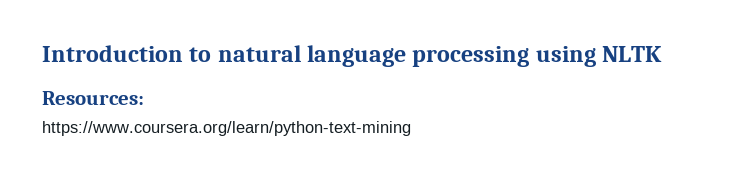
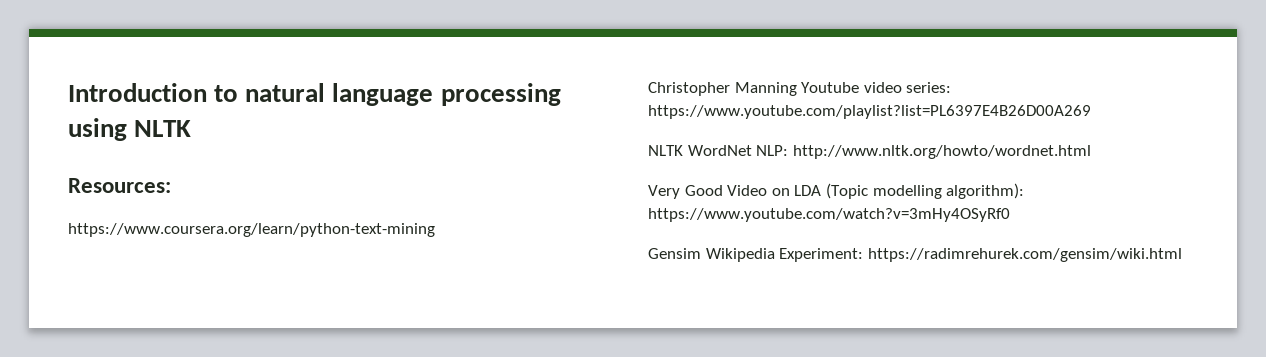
+ Christopher Manning Youtube video series: https://www.youtube.com/playlist?list=PL6397E4B26D00A269
+ NLTK WordNet NLP: http://www.nltk.org/howto/wordnet.html
+ Very Good Video on LDA (Topic modelling algorithm): https://www.youtube.com/watch?v=3mHy4OSyRf0
+ Gensim Wikipedia Experiment: https://radimrehurek.com/gensim/wiki.html

